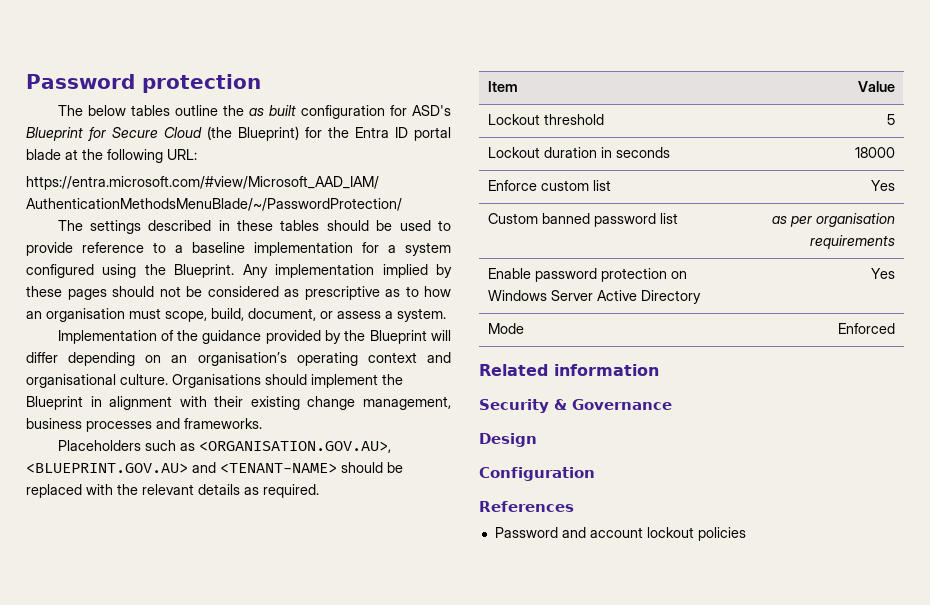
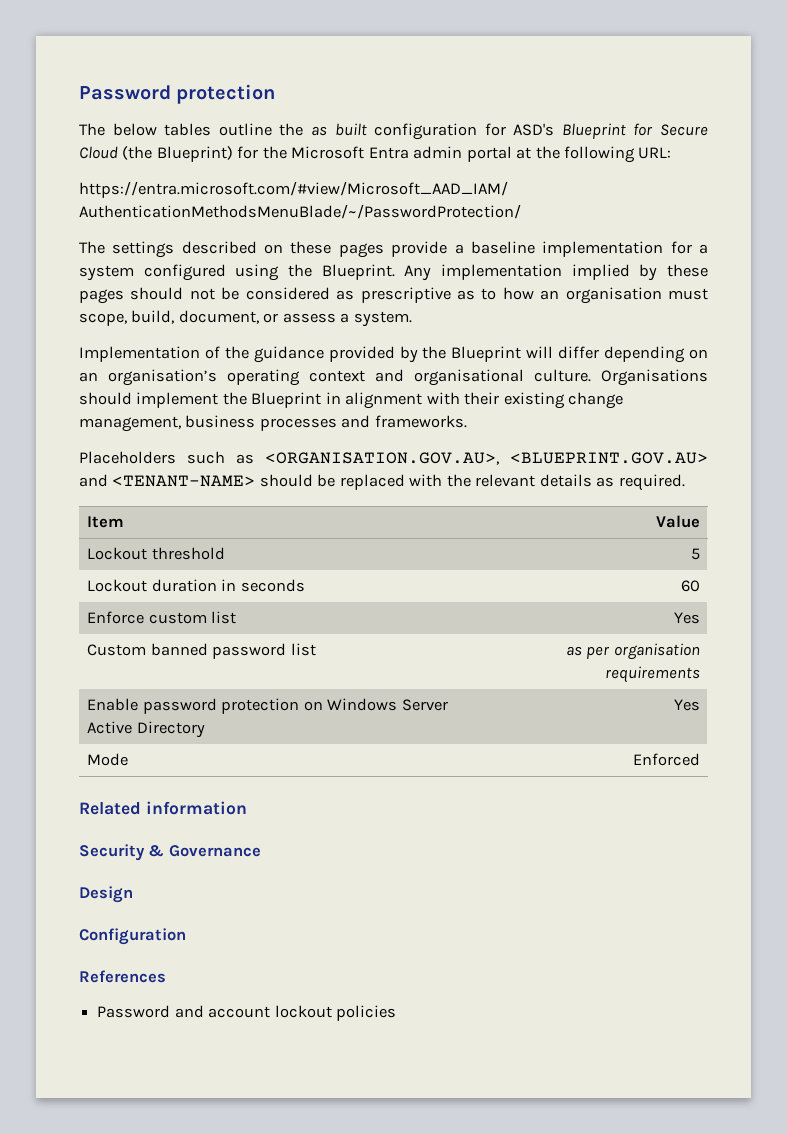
- The below tables outline the as built configuration for ASD's Blueprint for Secure Cloud (the Blueprint) for the Entra ID portal blade at the following URL:
+ The below tables outline the as built configuration for ASD's Blueprint for Secure Cloud (the Blueprint) for the Microsoft Entra admin portal at the following URL:
- The settings described in these tables should be used to provide reference to a baseline implementation for a system configured using the Blueprint.
+ The settings described on these pages provide a baseline implementation for a system configured using the Blueprint.
- Lockout duration in seconds | 18000
+ Lockout duration in seconds | 60

